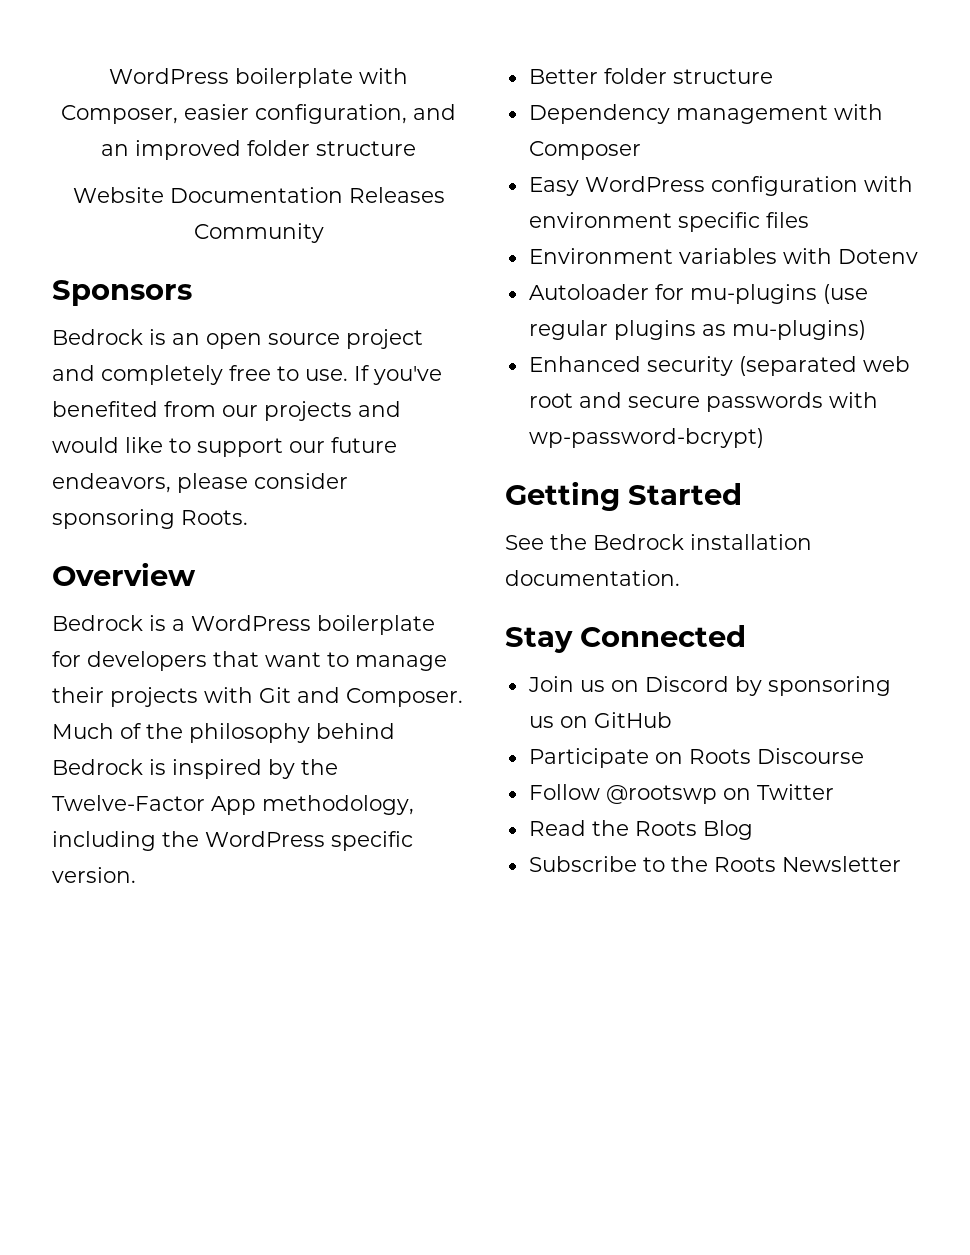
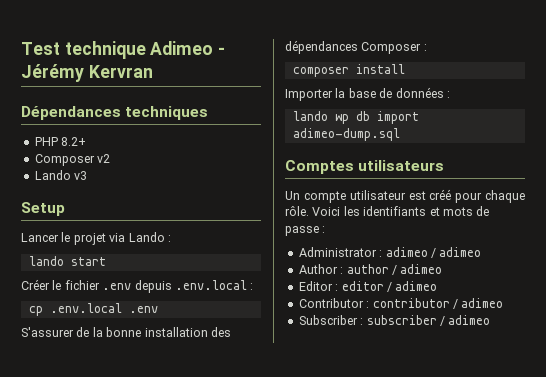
- WordPress boilerplate with Composer, easier configuration, and an improved folder structure
- Website Documentation Releases Community
- Sponsors
- Bedrock is an open source project and completely free to use. If you've benefited from our projects and would like to support our future endeavors, please consider sponsoring Roots.
- Overview
- Bedrock is a WordPress boilerplate for developers that want to manage their projects with Git and Composer. Much of the philosophy behind Bedrock is inspired by the Twelve-Factor App methodology, including the WordPress specific version.
- Better folder structure
- Dependency management with Composer
- Easy WordPress configuration with environment specific files
- Environment variables with Dotenv
- Autoloader for mu-plugins (use regular plugins as mu-plugins)
- Enhanced security (separated web root and secure passwords with wp-password-bcrypt)
- Getting Started
- See the Bedrock installation documentation.
- Stay Connected
- Join us on Discord by sponsoring us on GitHub
- Participate on Roots Discourse
- Follow @rootswp on Twitter
- Read the Roots Blog
- Subscribe to the Roots Newsletter
+ Test technique Adimeo - Jérémy Kervran
+ Dépendances techniques
+ PHP 8.2+
+ Composer v2
+ Lando v3
+ Setup
+ Lancer le projet via Lando :
+ lando start
+ Créer le fichier .env depuis .env.local :
+ cp .env.local .env
+ S'assurer de la bonne installation des dépendances Composer :
+ composer install
+ Importer la base de données :
+ lando wp db import adimeo-dump.sql
+ Comptes utilisateurs
+ Un compte utilisateur est créé pour chaque rôle. Voici les identifiants et mots de passe :
+ Administrator : adimeo / adimeo
+ Author : author / adimeo
+ Editor : editor / adimeo
+ Contributor : contributor / adimeo
+ Subscriber : subscriber / adimeo

